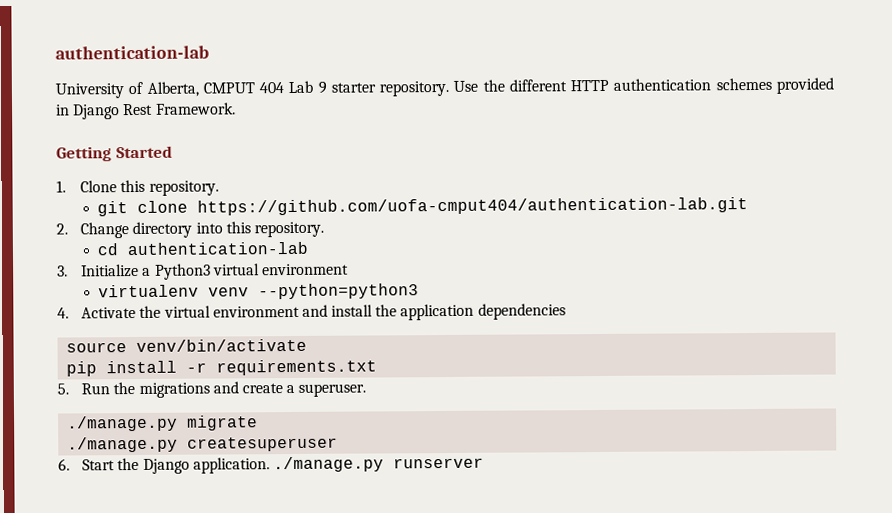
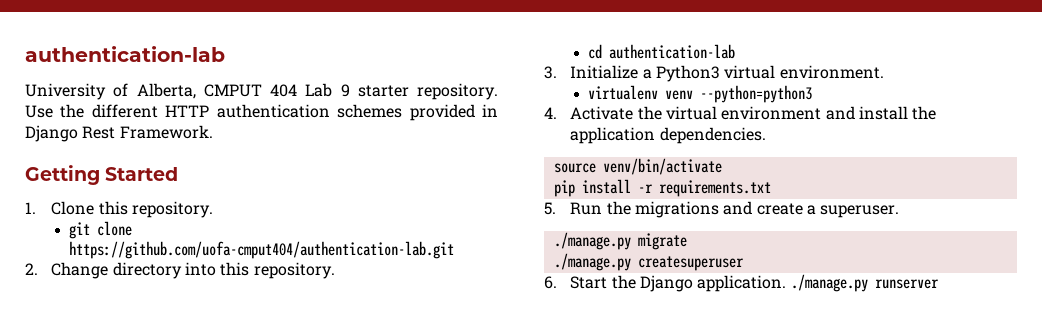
- 3. Initialize a Python3 virtual environment
+ 3. Initialize a Python3 virtual environment.
- 4. Activate the virtual environment and install the application dependencies
+ 4. Activate the virtual environment and install the application dependencies.

